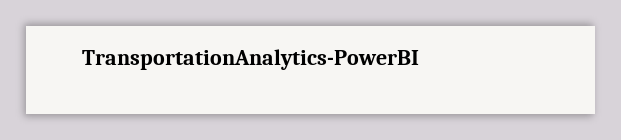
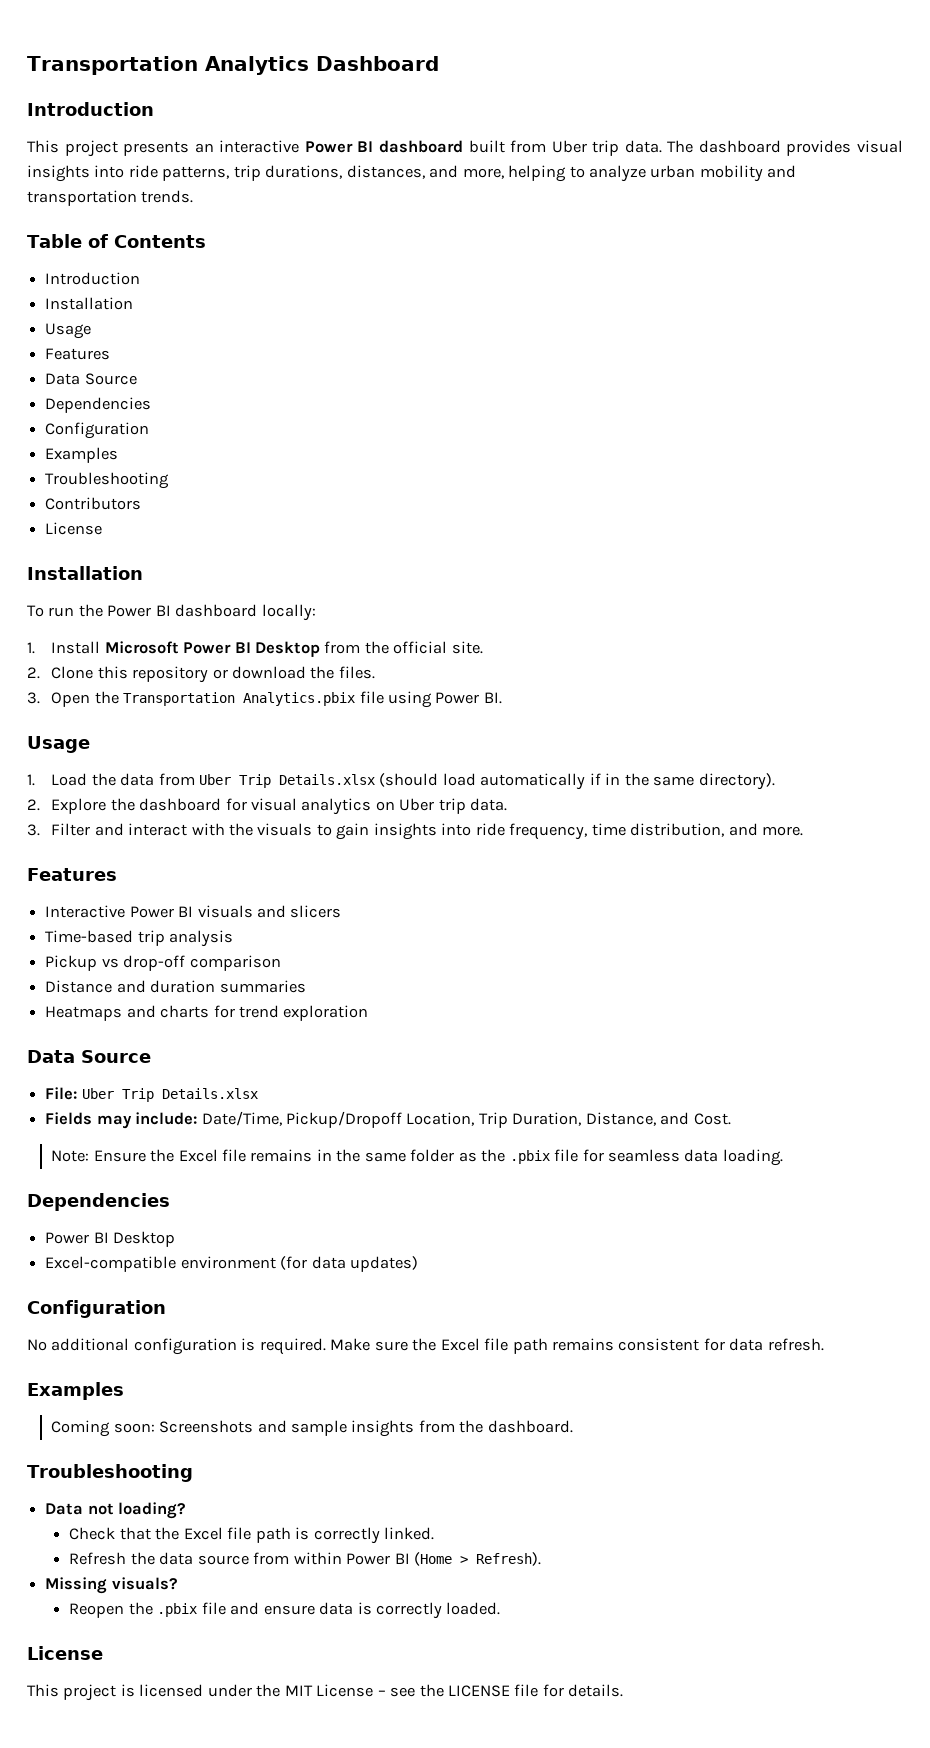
- TransportationAnalytics-PowerBI
+ Transportation Analytics Dashboard
+ Introduction
+ This project presents an interactive Power BI dashboard built from Uber trip data. The dashboard provides visual insights into ride patterns, trip durations, distances, and more, helping to analyze urban mobility and transportation trends.
+ Table of Contents
+ Introduction
+ Installation
+ Usage
+ Features
+ Data Source
+ Dependencies
+ Configuration
+ Examples
+ Troubleshooting
+ Contributors
+ License
+ Installation
+ To run the Power BI dashboard locally:
+ 1. Install Microsoft Power BI Desktop from the official site.
+ 2. Clone this repository or download the files.
+ 3. Open the Transportation Analytics.pbix file using Power BI.
+ Usage
+ 1. Load the data from Uber Trip Details.xlsx (should load automatically if in the same directory).
+ 2. Explore the dashboard for visual analytics on Uber trip data.
+ 3. Filter and interact with the visuals to gain insights into ride frequency, time distribution, and more.
+ Features
+ Interactive Power BI visuals and slicers
+ Time-based trip analysis
+ Pickup vs drop-off comparison
+ Distance and duration summaries
+ Heatmaps and charts for trend exploration
+ Data Source
+ File: Uber Trip Details.xlsx
+ Fields may include: Date/Time, Pickup/Dropoff Location, Trip Duration, Distance, and Cost.
+ Note: Ensure the Excel file remains in the same folder as the .pbix file for seamless data loading.
+ Dependencies
+ Power BI Desktop
+ Excel-compatible environment (for data updates)
+ Configuration
+ No additional configuration is required. Make sure the Excel file path remains consistent for data refresh.
+ Examples
+ Coming soon: Screenshots and sample insights from the dashboard.
+ Troubleshooting
+ Data not loading?
+ Check that the Excel file path is correctly linked.
+ Refresh the data source from within Power BI (Home > Refresh).
+ Missing visuals?
+ Reopen the .pbix file and ensure data is correctly loaded.
+ License
+ This project is licensed under the MIT License – see the LICENSE file for details.

